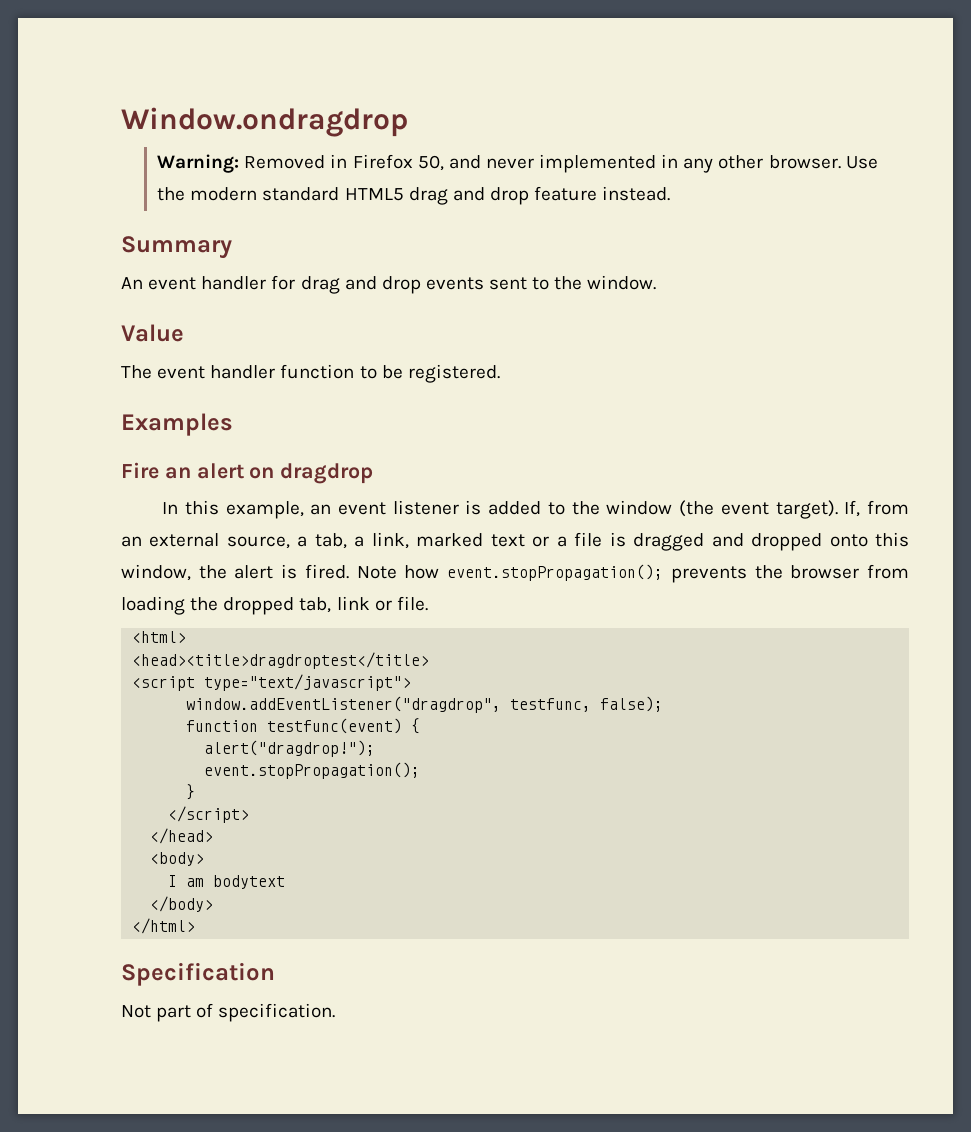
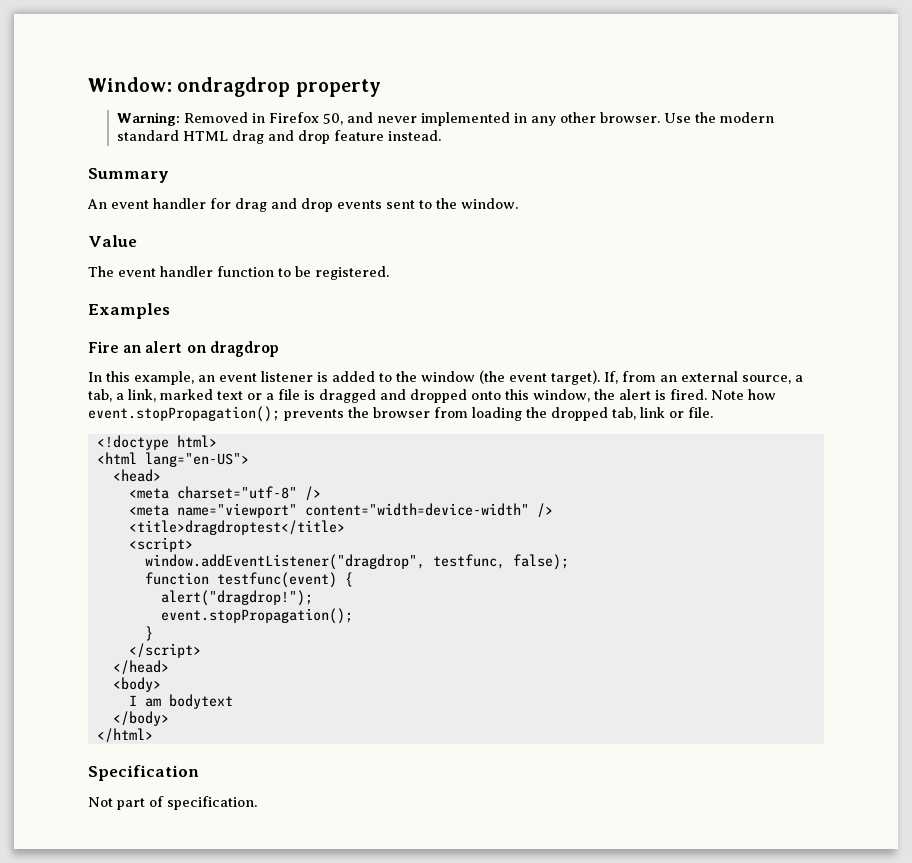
- Window.ondragdrop
+ Window: ondragdrop property
- Use the modern standard HTML5 drag and drop feature instead.
+ Use the modern standard HTML drag and drop feature instead.
- <html>
- <head><title>dragdroptest</title>
- <script type="text/javascript">
+ <!doctype html>
+ <html lang="en-US">
+ <head>
+ <meta charset="utf-8" />
+ <meta name="viewport" content="width=device-width" />
+ <title>dragdroptest</title>
+ <script>

